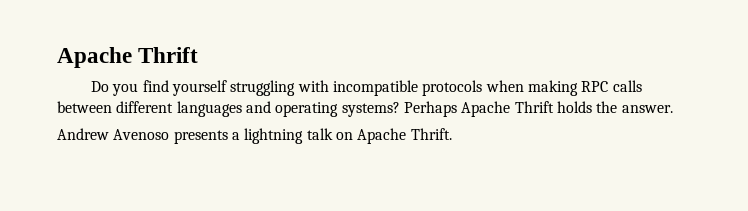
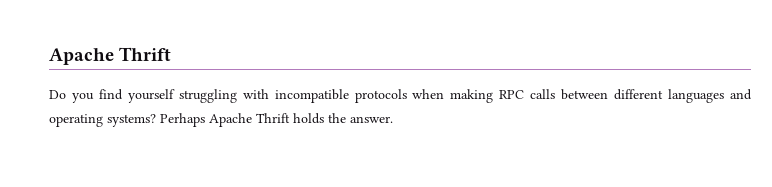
- Andrew Avenoso presents a lightning talk on Apache Thrift.

